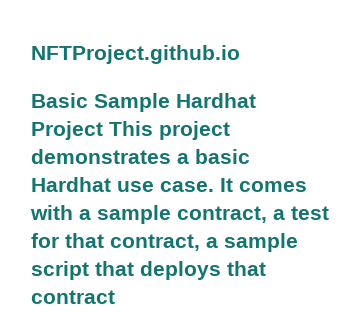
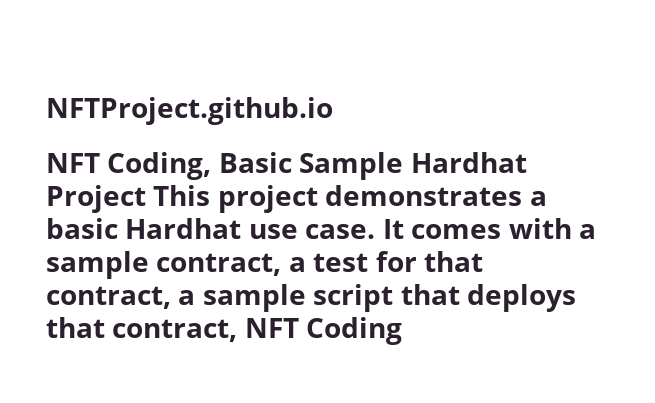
- Basic Sample Hardhat Project This project demonstrates a basic Hardhat use case.
+ NFT Coding, Basic Sample Hardhat Project This project demonstrates a basic Hardhat use case.
- It comes with a sample contract, a test for that contract, a sample script that deploys that contract
+ It comes with a sample contract, a test for that contract, a sample script that deploys that contract, NFT Coding

